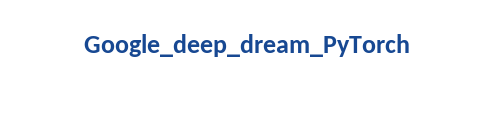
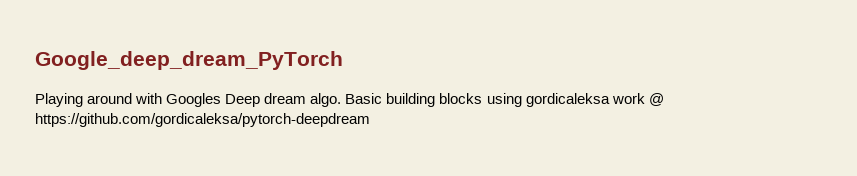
+ Playing around with Googles Deep dream algo. Basic building blocks using gordicaleksa work @ https://github.com/gordicaleksa/pytorch-deepdream

